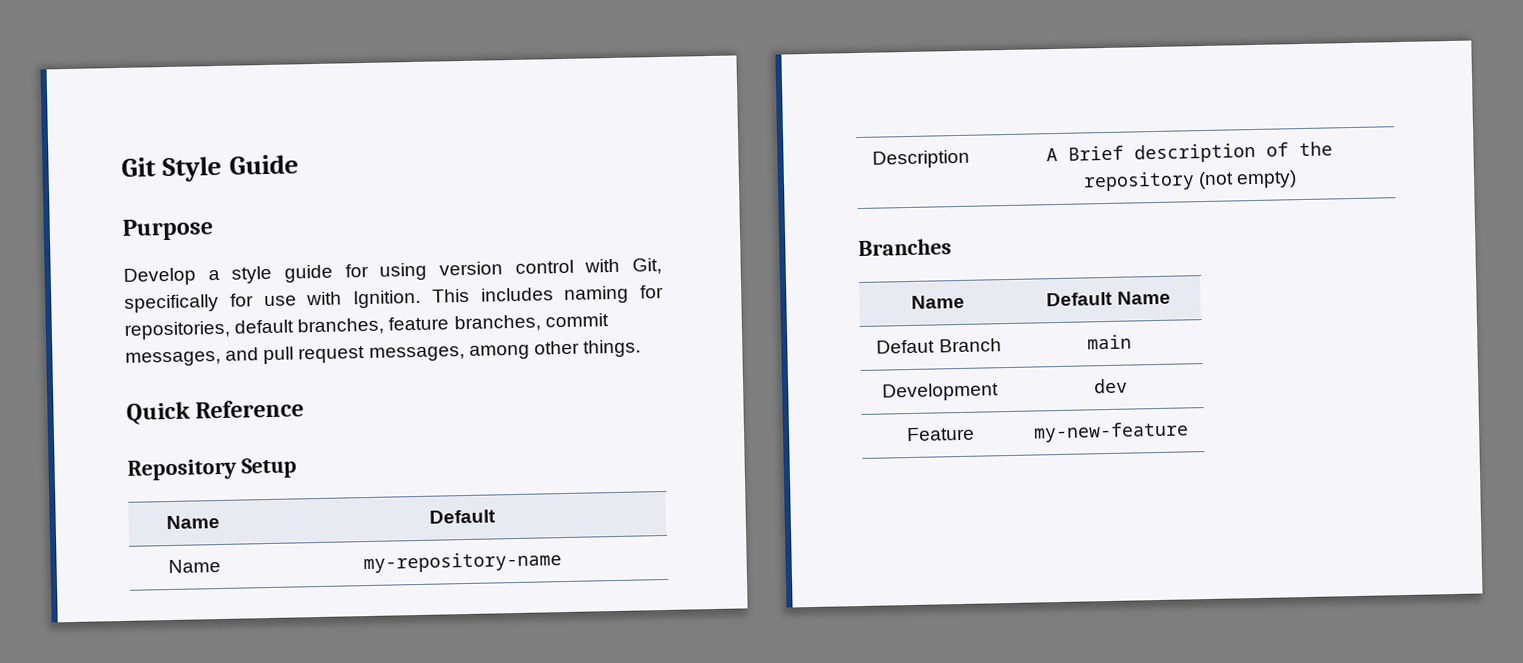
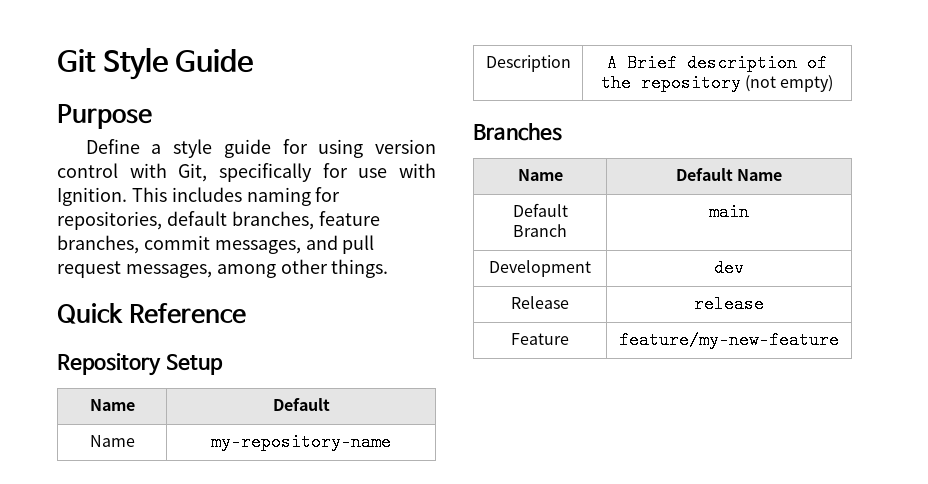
- Develop a style guide for using version control with Git, specifically for use with Ignition.
+ Define a style guide for using version control with Git, specifically for use with Ignition.
- Defaut Branch | main
+ Default Branch | main
+ Release | release
- Feature | my-new-feature
+ Feature | feature/my-new-feature

